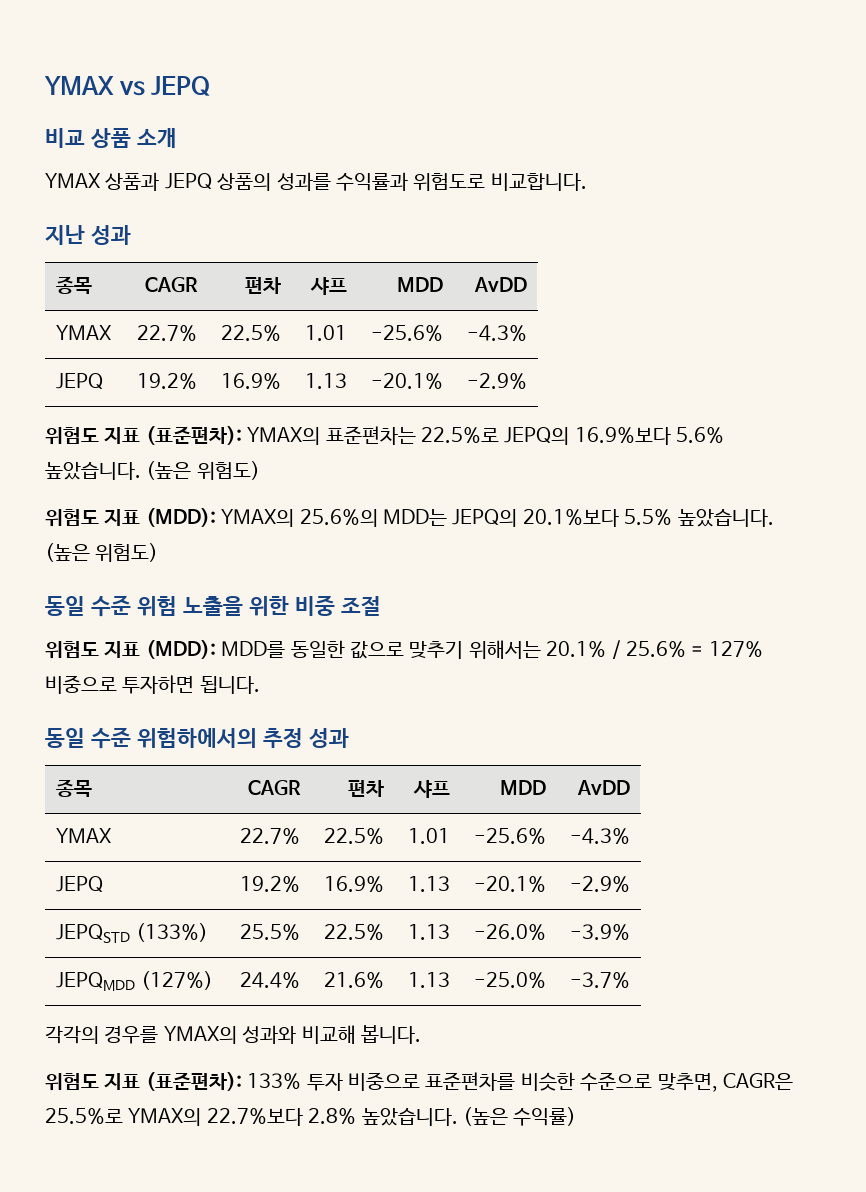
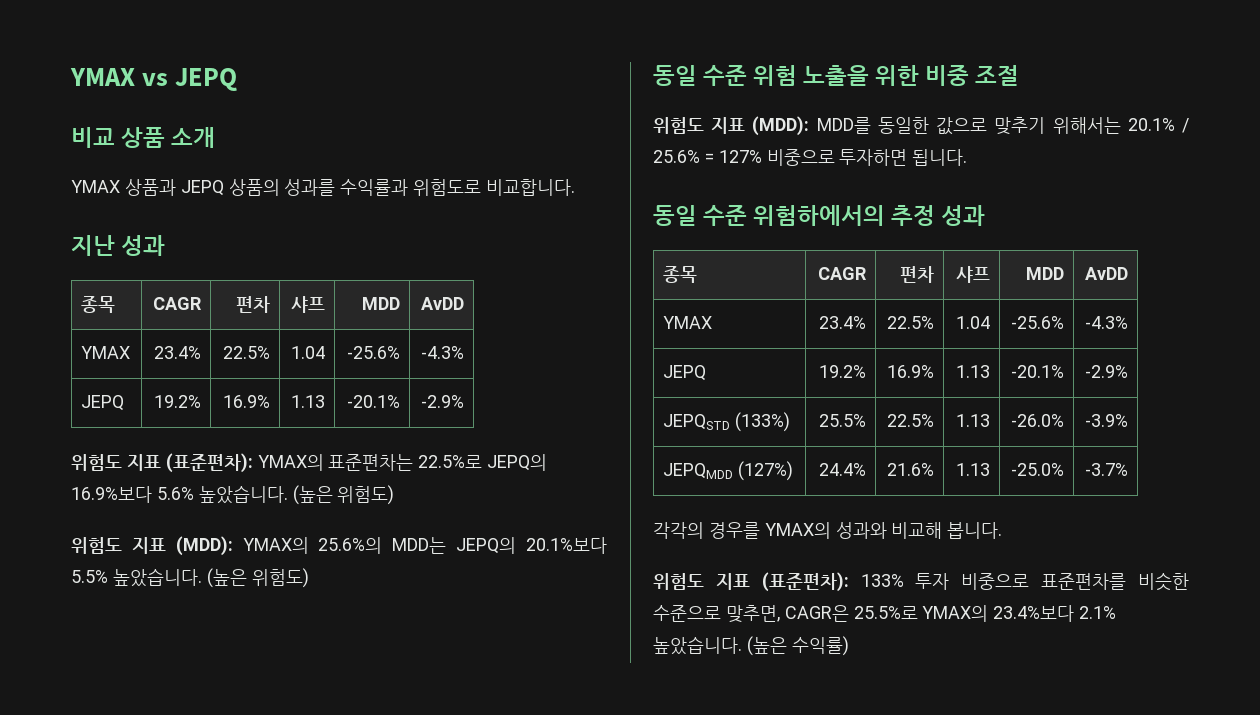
  지난 성과
  종목 | CAGR | 편차 | 샤프 | MDD | AvDD
- YMAX | 22.7% | 22.5% | 1.01 | -25.6% | -4.3%
+ YMAX | 23.4% | 22.5% | 1.04 | -25.6% | -4.3%
  동일 수준 위험하에서의 추정 성과
  종목 | CAGR | 편차 | 샤프 | MDD | AvDD
- YMAX | 22.7% | 22.5% | 1.01 | -25.6% | -4.3%
+ YMAX | 23.4% | 22.5% | 1.04 | -25.6% | -4.3%
- 위험도 지표 (표준편차): 133% 투자 비중으로 표준편차를 비슷한 수준으로 맞추면, CAGR은 25.5%로 YMAX의 22.7%보다 2.8% 높았습니다.
+ 위험도 지표 (표준편차): 133% 투자 비중으로 표준편차를 비슷한 수준으로 맞추면, CAGR은 25.5%로 YMAX의 23.4%보다 2.1% 높았습니다.

